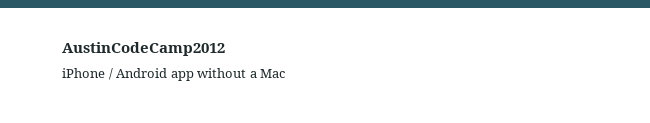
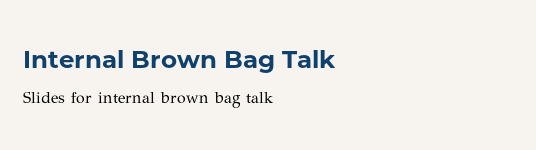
- AustinCodeCamp2012
- iPhone / Android app without a Mac
+ Internal Brown Bag Talk
+ Slides for internal brown bag talk

